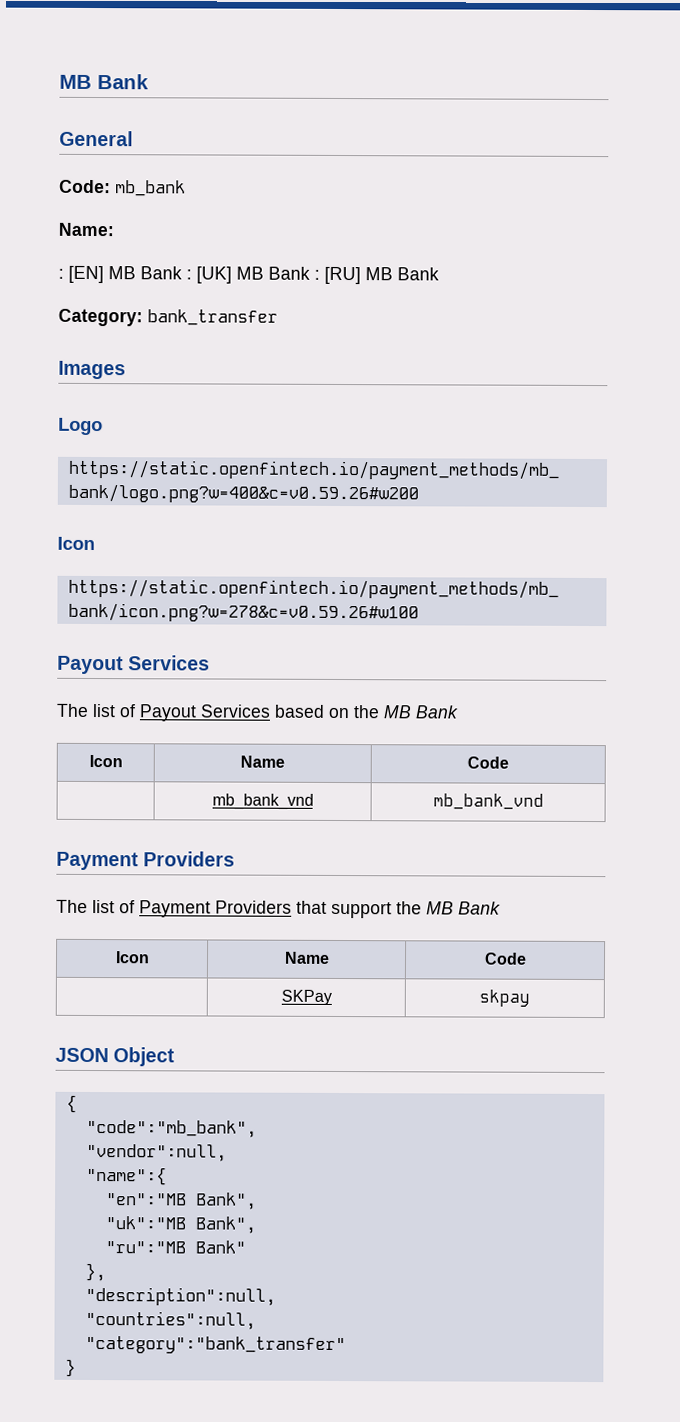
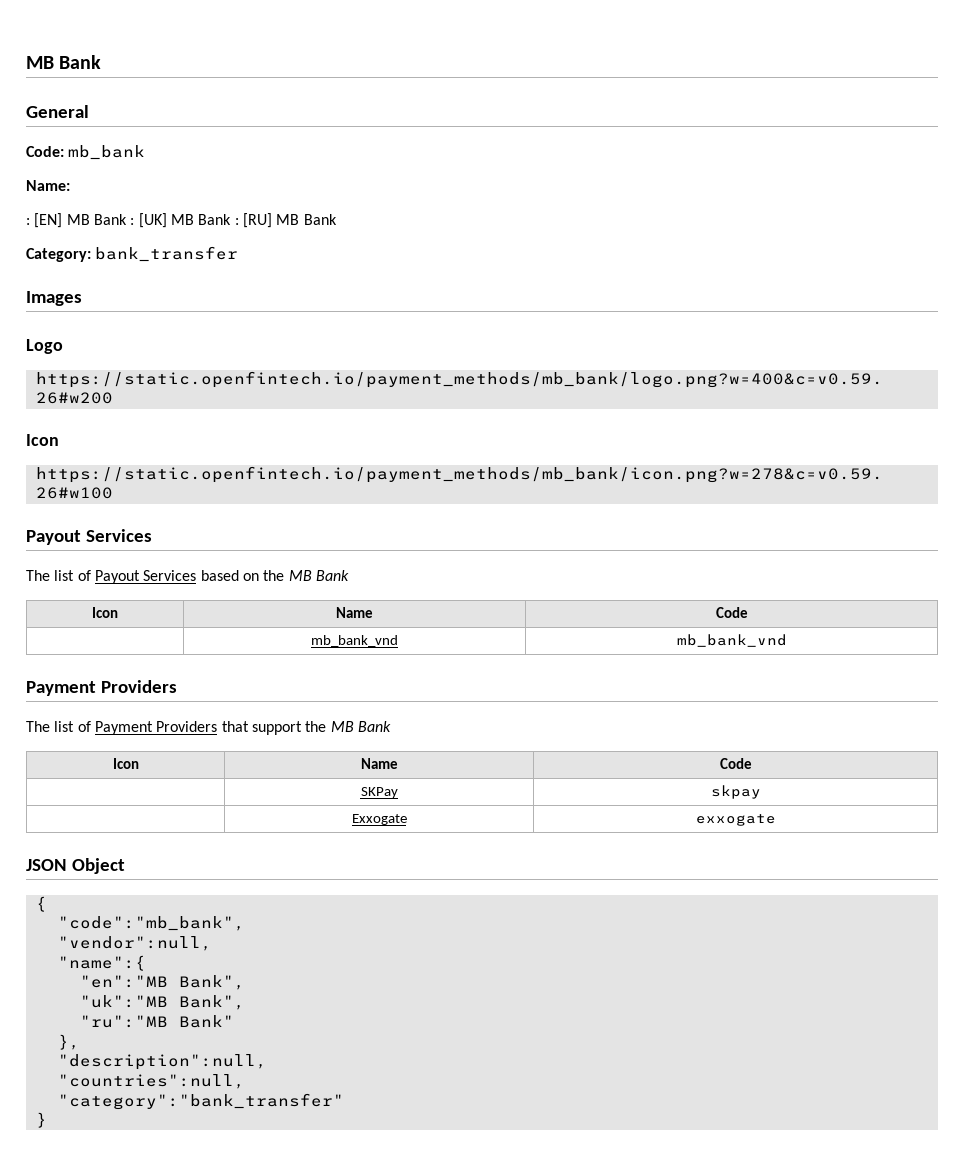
+ | Exxogate | exxogate

